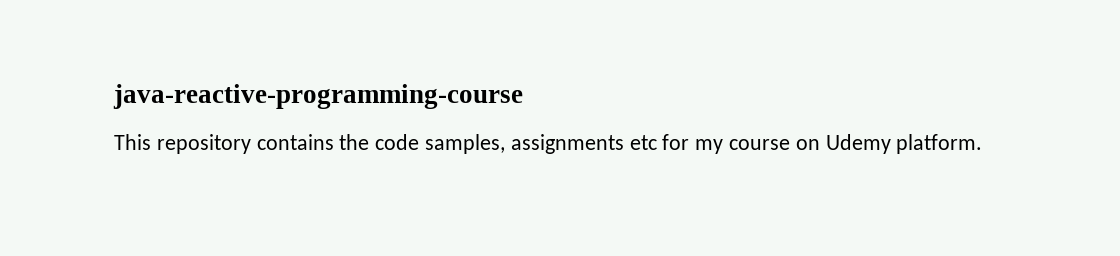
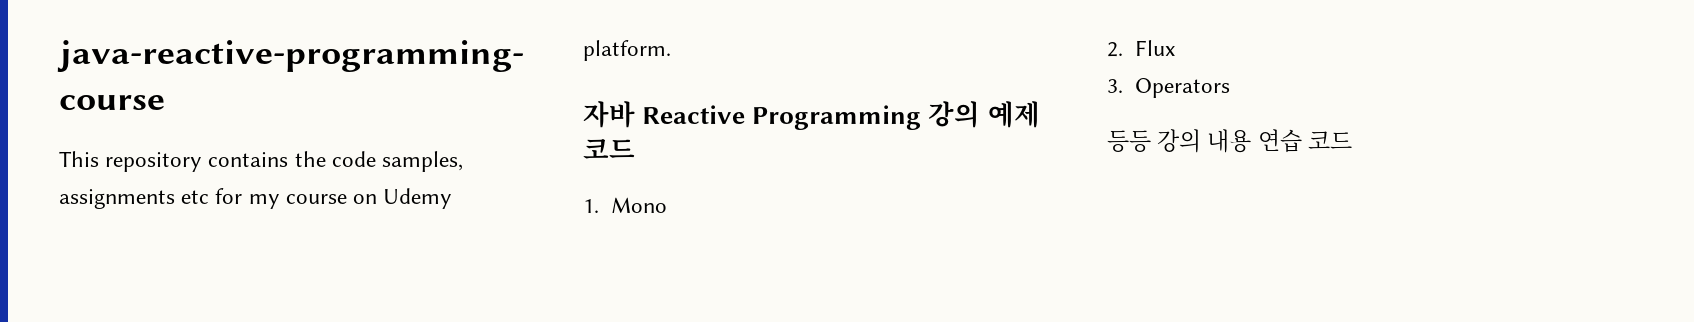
+ 자바 Reactive Programming 강의 예제 코드
+ 1. Mono
+ 2. Flux
+ 3. Operators
+ 등등 강의 내용 연습 코드

